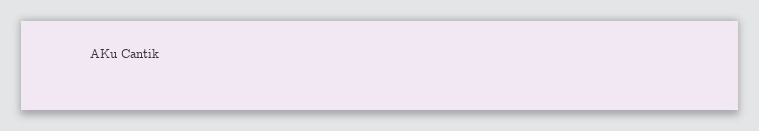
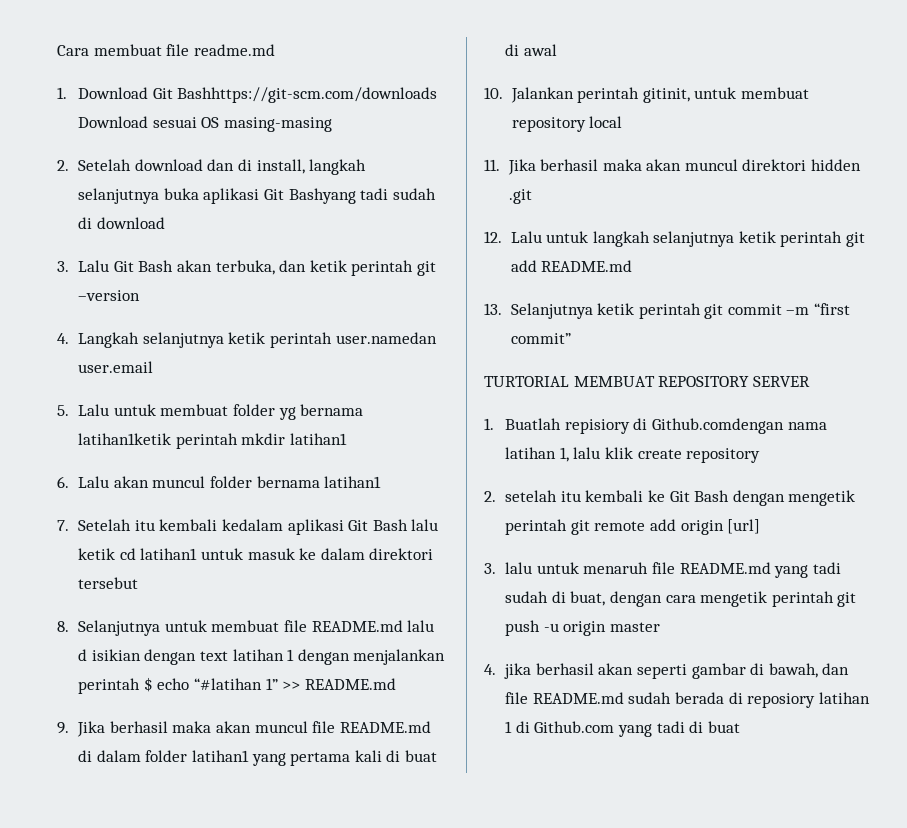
- AKu Cantik
+ Cara membuat file readme.md
+ 1. Download Git Bashhttps://git-scm.com/downloads Download sesuai OS masing-masing
+ 2. Setelah download dan di install, langkah selanjutnya buka aplikasi Git Bashyang tadi sudah di download
+ 3. Lalu Git Bash akan terbuka, dan ketik perintah git –version
+ 4. Langkah selanjutnya ketik perintah user.namedan user.email
+ 5. Lalu untuk membuat folder yg bernama latihan1ketik perintah mkdir latihan1
+ 6. Lalu akan muncul folder bernama latihan1
+ 7. Setelah itu kembali kedalam aplikasi Git Bash lalu ketik cd latihan1 untuk masuk ke dalam direktori tersebut
+ 8. Selanjutnya untuk membuat file README.md lalu d isikian dengan text latihan 1 dengan menjalankan perintah $ echo “#latihan 1” >> README.md
+ 9. Jika berhasil maka akan muncul file README.md di dalam folder latihan1 yang pertama kali di buat di awal
+ 10. Jalankan perintah gitinit, untuk membuat repository local
+ 11. Jika berhasil maka akan muncul direktori hidden .git
+ 12. Lalu untuk langkah selanjutnya ketik perintah git add README.md
+ 13. Selanjutnya ketik perintah git commit –m “first commit”
+ TURTORIAL MEMBUAT REPOSITORY SERVER
+ 1. Buatlah repisiory di Github.comdengan nama latihan 1, lalu klik create repository
+ 2. setelah itu kembali ke Git Bash dengan mengetik perintah git remote add origin [url]
+ 3. lalu untuk menaruh file README.md yang tadi sudah di buat, dengan cara mengetik perintah git push -u origin master
+ 4. jika berhasil akan seperti gambar di bawah, dan file README.md sudah berada di reposiory latihan 1 di Github.com yang tadi di buat

